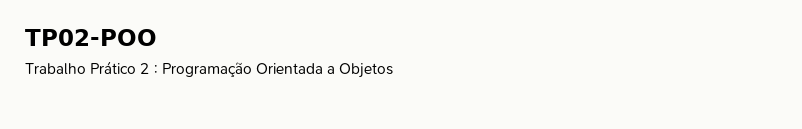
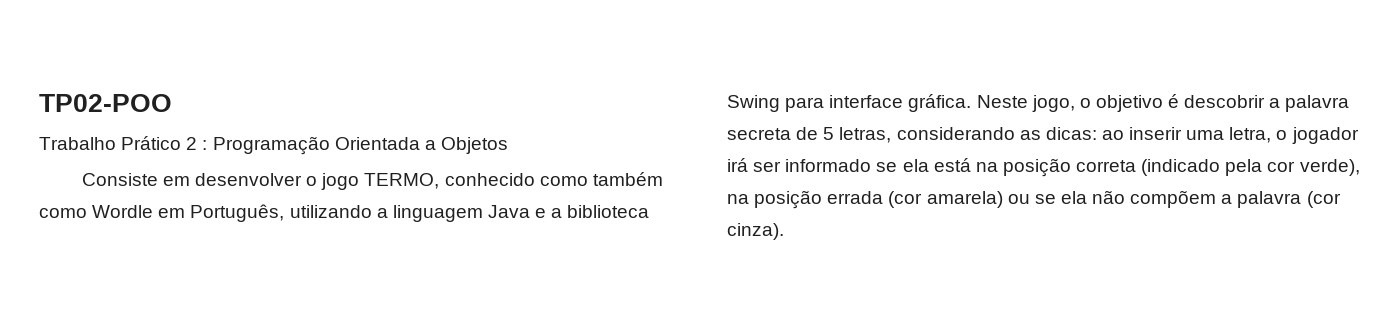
+ Consiste em desenvolver o jogo TERMO, conhecido como também como Wordle em Português, utilizando a linguagem Java e a biblioteca Swing para interface gráfica. Neste jogo, o objetivo é descobrir a palavra secreta de 5 letras, considerando as dicas: ao inserir uma letra, o jogador irá ser informado se ela está na posição correta (indicado pela cor verde), na posição errada (cor amarela) ou se ela não compõem a palavra (cor cinza).

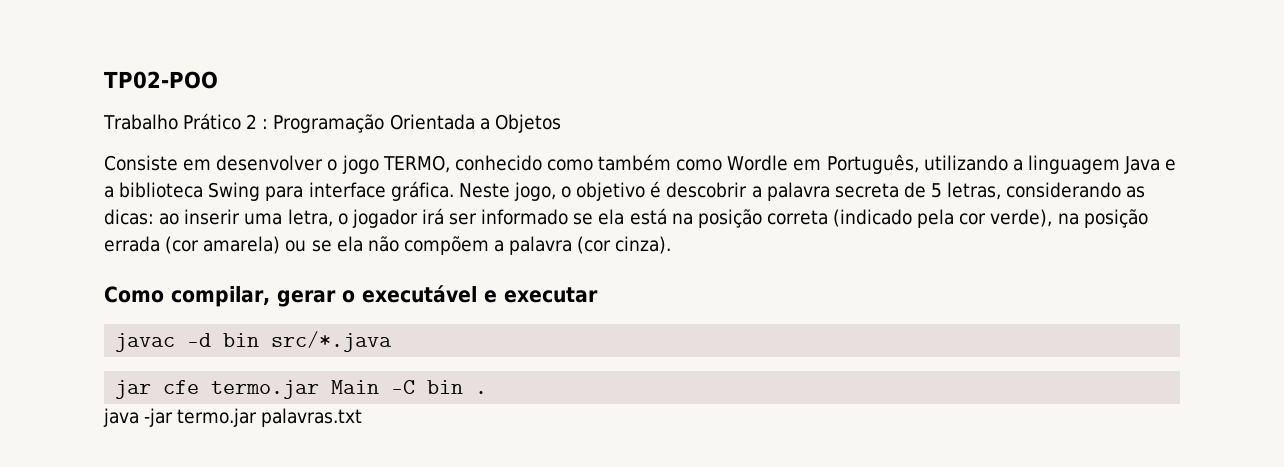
+ Como compilar, gerar o executável e executar
+ javac -d bin src/*.java
+ jar cfe termo.jar Main -C bin .
+ java -jar termo.jar palavras.txt

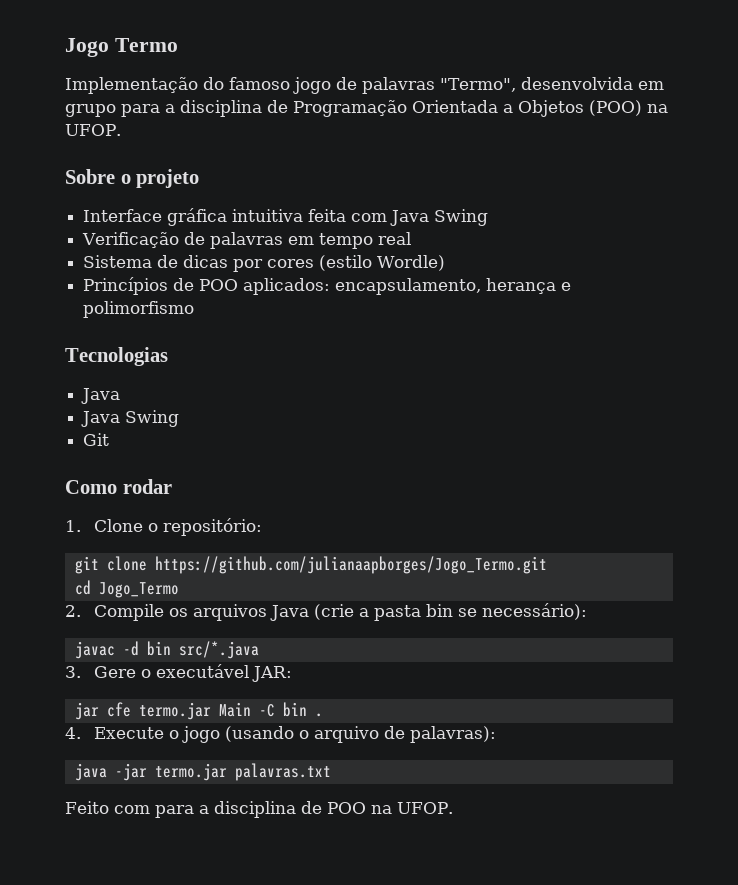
- TP02-POO
- Trabalho Prático 2 : Programação Orientada a Objetos
- Consiste em desenvolver o jogo TERMO, conhecido como também como Wordle em Português, utilizando a linguagem Java e a biblioteca Swing para interface gráfica. Neste jogo, o objetivo é descobrir a palavra secreta de 5 letras, considerando as dicas: ao inserir uma letra, o jogador irá ser informado se ela está na posição correta (indicado pela cor verde), na posição errada (cor amarela) ou se ela não compõem a palavra (cor cinza).
- Como compilar, gerar o executável e executar
+ Jogo Termo
+ Implementação do famoso jogo de palavras "Termo", desenvolvida em grupo para a disciplina de Programação Orientada a Objetos (POO) na UFOP.
+ Sobre o projeto
+ Interface gráfica intuitiva feita com Java Swing
+ Verificação de palavras em tempo real
+ Sistema de dicas por cores (estilo Wordle)
+ Princípios de POO aplicados: encapsulamento, herança e polimorfismo
+ Tecnologias
+ Java
+ Java Swing
+ Git
+ Como rodar
+ 1. Clone o repositório:
+ git clone https://github.com/julianaapborges/Jogo_Termo.git
+ cd Jogo_Termo
+ 2. Compile os arquivos Java (crie a pasta bin se necessário):
+ 3. Gere o executável JAR:
+ 4. Execute o jogo (usando o arquivo de palavras):
  java -jar termo.jar palavras.txt
+ Feito com para a disciplina de POO na UFOP.

